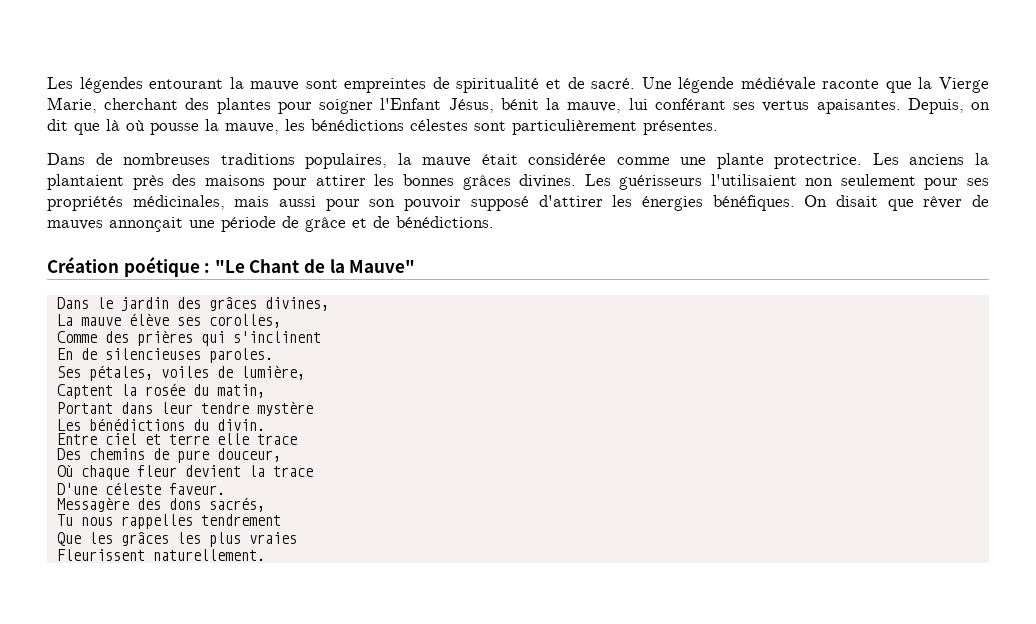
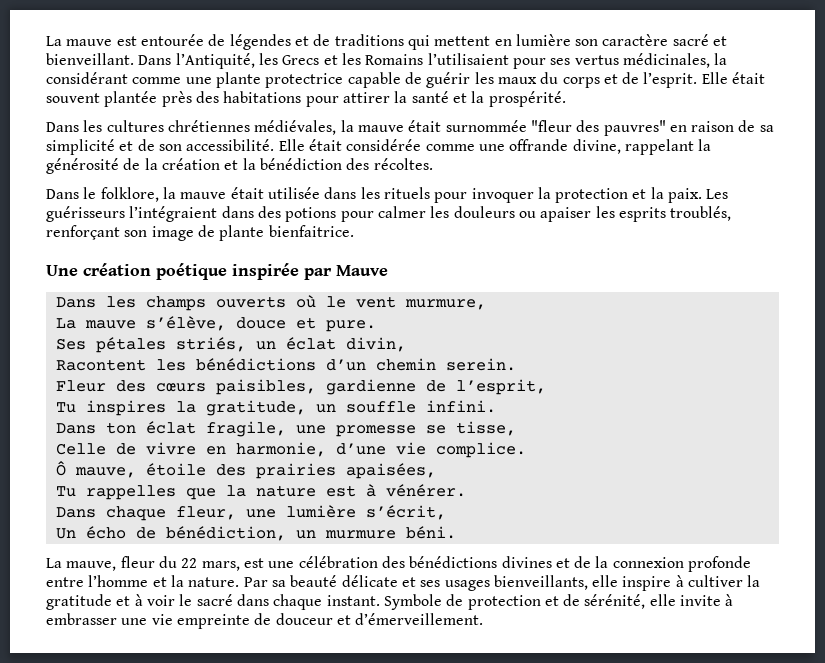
- Les légendes entourant la mauve sont empreintes de spiritualité et de sacré. Une légende médiévale raconte que la Vierge Marie, cherchant des plantes pour soigner l'Enfant Jésus, bénit la mauve, lui conférant ses vertus apaisantes. Depuis, on dit que là où pousse la mauve, les bénédictions célestes sont particulièrement présentes.
- Dans de nombreuses traditions populaires, la mauve était considérée comme une plante protectrice. Les anciens la plantaient près des maisons pour attirer les bonnes grâces divines. Les guérisseurs l'utilisaient non seulement pour ses propriétés médicinales, mais aussi pour son pouvoir supposé d'attirer les énergies bénéfiques. On disait que rêver de mauves annonçait une période de grâce et de bénédictions.
- Création poétique : "Le Chant de la Mauve"
- Dans le jardin des grâces divines,
- La mauve élève ses corolles,
- Comme des prières qui s'inclinent
- En de silencieuses paroles.
- Ses pétales, voiles de lumière,
- Captent la rosée du matin,
- Portant dans leur tendre mystère
- Les bénédictions du divin.
- Entre ciel et terre elle trace
- Des chemins de pure douceur,
- Où chaque fleur devient la trace
- D'une céleste faveur.
- Messagère des dons sacrés,
- Tu nous rappelles tendrement
- Que les grâces les plus vraies
- Fleurissent naturellement.
+ La mauve est entourée de légendes et de traditions qui mettent en lumière son caractère sacré et bienveillant. Dans l’Antiquité, les Grecs et les Romains l’utilisaient pour ses vertus médicinales, la considérant comme une plante protectrice capable de guérir les maux du corps et de l’esprit. Elle était souvent plantée près des habitations pour attirer la santé et la prospérité.
+ Dans les cultures chrétiennes médiévales, la mauve était surnommée "fleur des pauvres" en raison de sa simplicité et de son accessibilité. Elle était considérée comme une offrande divine, rappelant la générosité de la création et la bénédiction des récoltes.
+ Dans le folklore, la mauve était utilisée dans les rituels pour invoquer la protection et la paix. Les guérisseurs l’intégraient dans des potions pour calmer les douleurs ou apaiser les esprits troublés, renforçant son image de plante bienfaitrice.
+ Une création poétique inspirée par Mauve
+ Dans les champs ouverts où le vent murmure,
+ La mauve s’élève, douce et pure.
+ Ses pétales striés, un éclat divin,
+ Racontent les bénédictions d’un chemin serein.
+ Fleur des cœurs paisibles, gardienne de l’esprit,
+ Tu inspires la gratitude, un souffle infini.
+ Dans ton éclat fragile, une promesse se tisse,
+ Celle de vivre en harmonie, d’une vie complice.
+ Ô mauve, étoile des prairies apaisées,
+ Tu rappelles que la nature est à vénérer.
+ Dans chaque fleur, une lumière s’écrit,
+ Un écho de bénédiction, un murmure béni.
+ La mauve, fleur du 22 mars, est une célébration des bénédictions divines et de la connexion profonde entre l’homme et la nature. Par sa beauté délicate et ses usages bienveillants, elle inspire à cultiver la gratitude et à voir le sacré dans chaque instant. Symbole de protection et de sérénité, elle invite à embrasser une vie empreinte de douceur et d’émerveillement.

